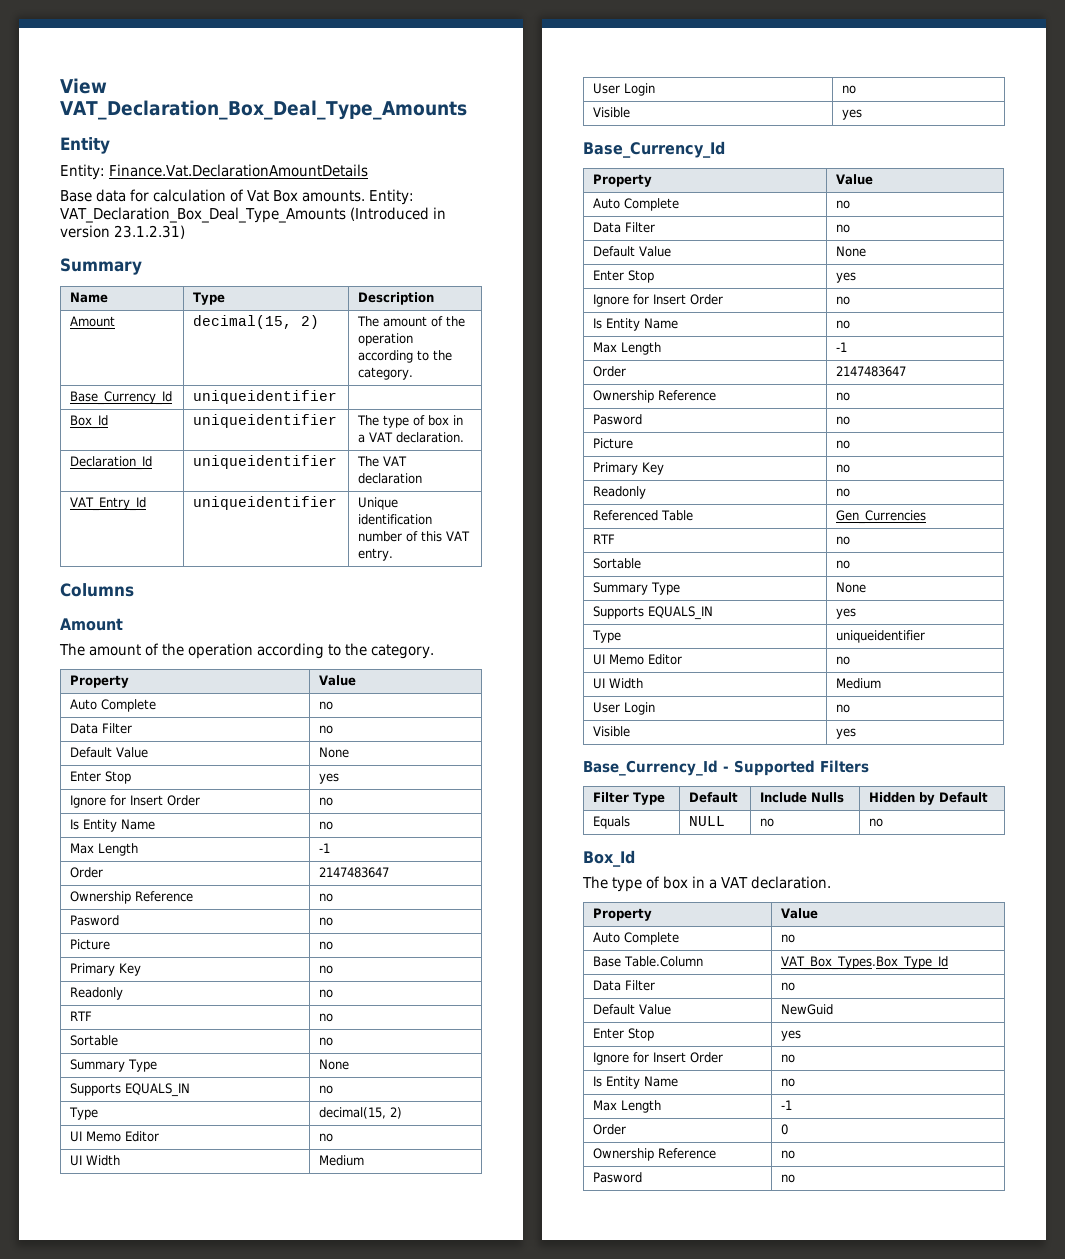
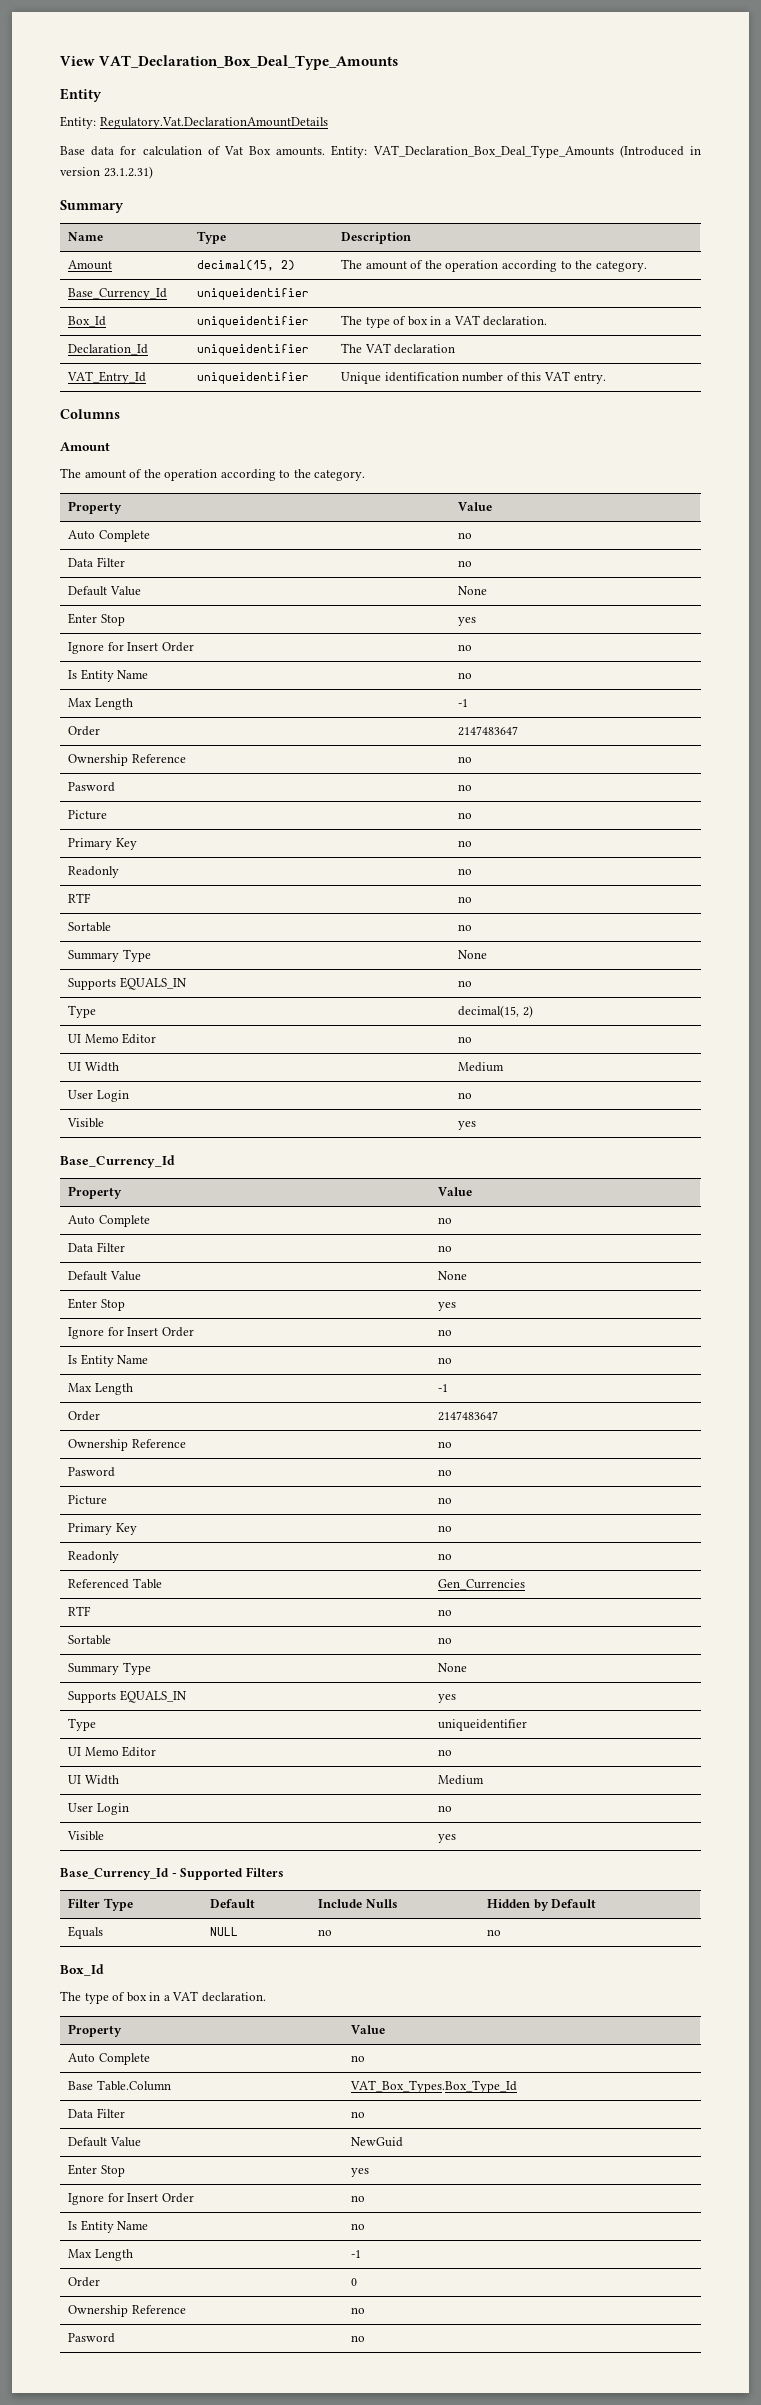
- Entity: Finance.Vat.DeclarationAmountDetails
+ Entity: Regulatory.Vat.DeclarationAmountDetails

